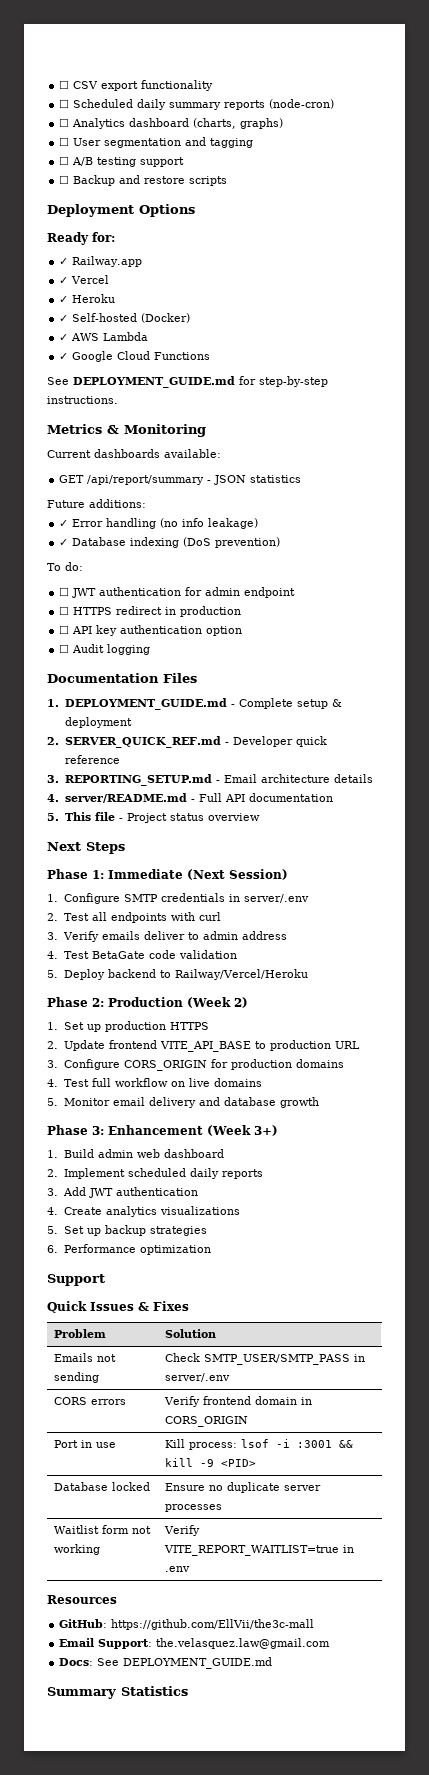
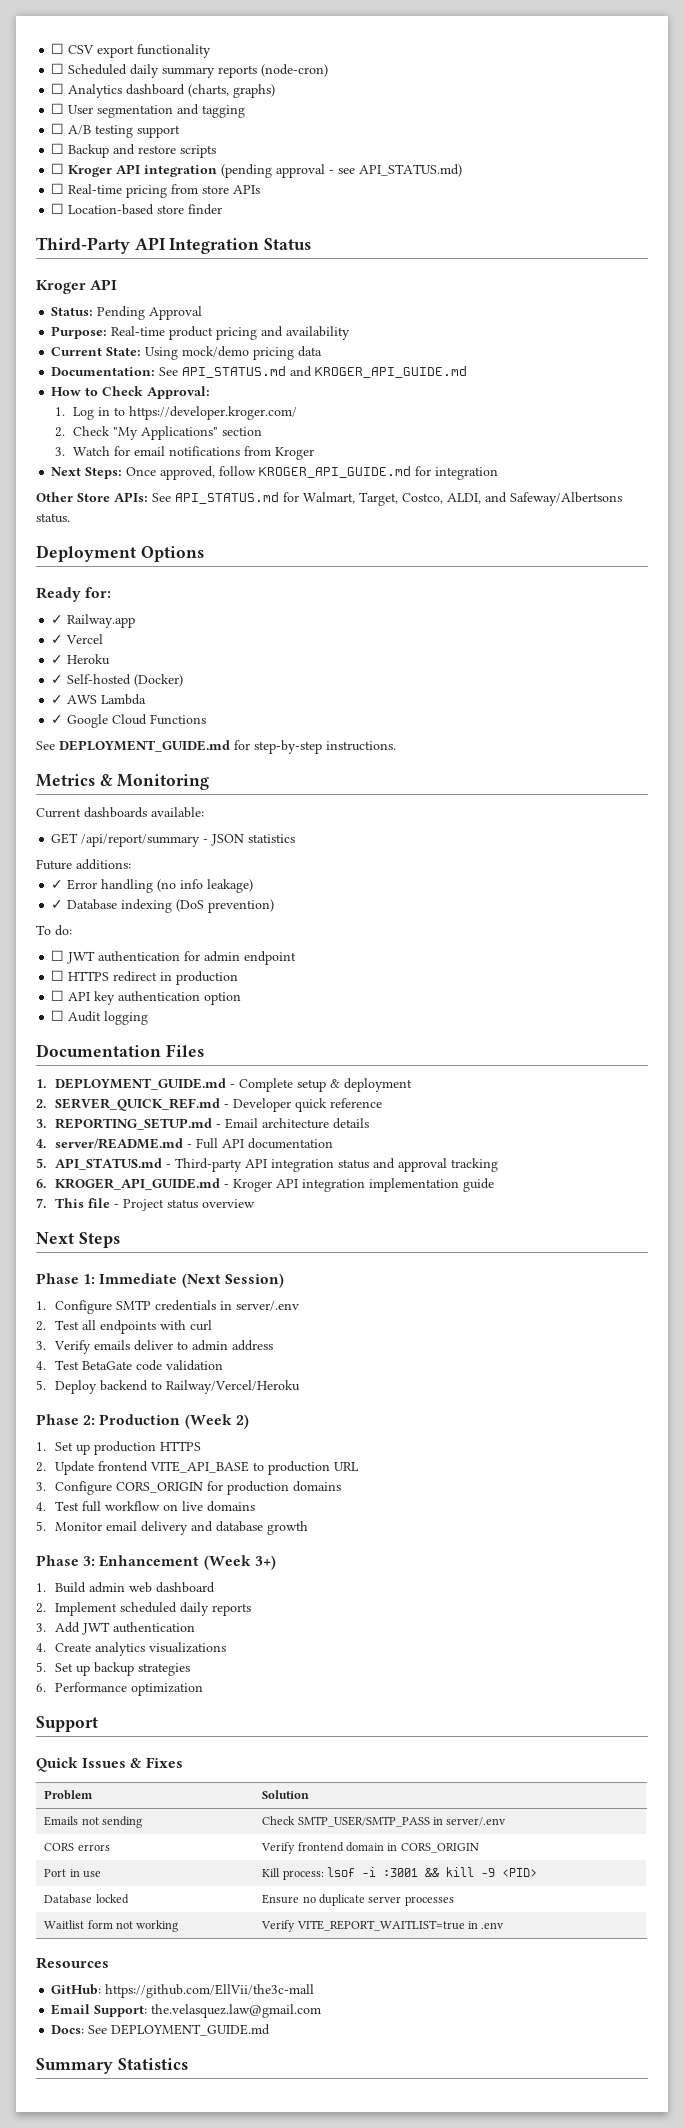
+ ☐ Kroger API integration (pending approval - see API_STATUS.md)
+ ☐ Real-time pricing from store APIs
+ ☐ Location-based store finder
+ Third-Party API Integration Status
+ Kroger API
+ Status: Pending Approval
+ Purpose: Real-time product pricing and availability
+ Current State: Using mock/demo pricing data
+ Documentation: See API_STATUS.md and KROGER_API_GUIDE.md
+ How to Check Approval:
+ 1. Log in to https://developer.kroger.com/
+ 2. Check "My Applications" section
+ 3. Watch for email notifications from Kroger
+ Next Steps: Once approved, follow KROGER_API_GUIDE.md for integration
+ Other Store APIs: See API_STATUS.md for Walmart, Target, Costco, ALDI, and Safeway/Albertsons status.
- 5. This file - Project status overview
+ 5. API_STATUS.md - Third-party API integration status and approval tracking
+ 6. KROGER_API_GUIDE.md - Kroger API integration implementation guide
+ 7. This file - Project status overview

